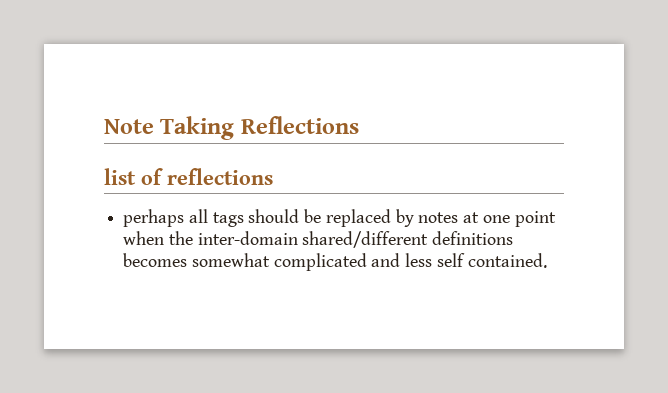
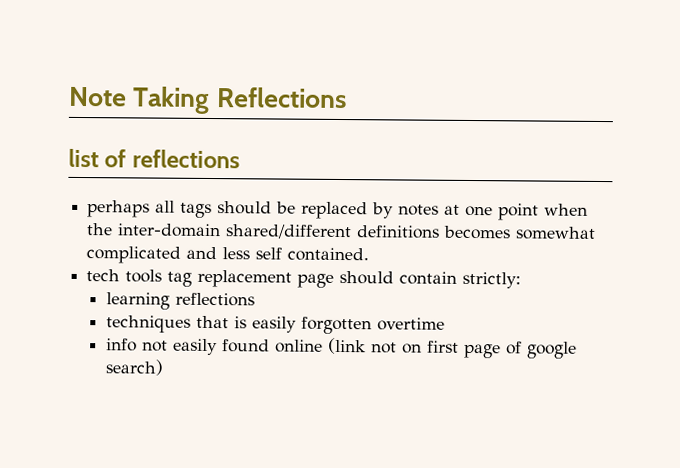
+ tech tools tag replacement page should contain strictly:
+ learning reflections
+ techniques that is easily forgotten overtime
+ info not easily found online (link not on first page of google search)

